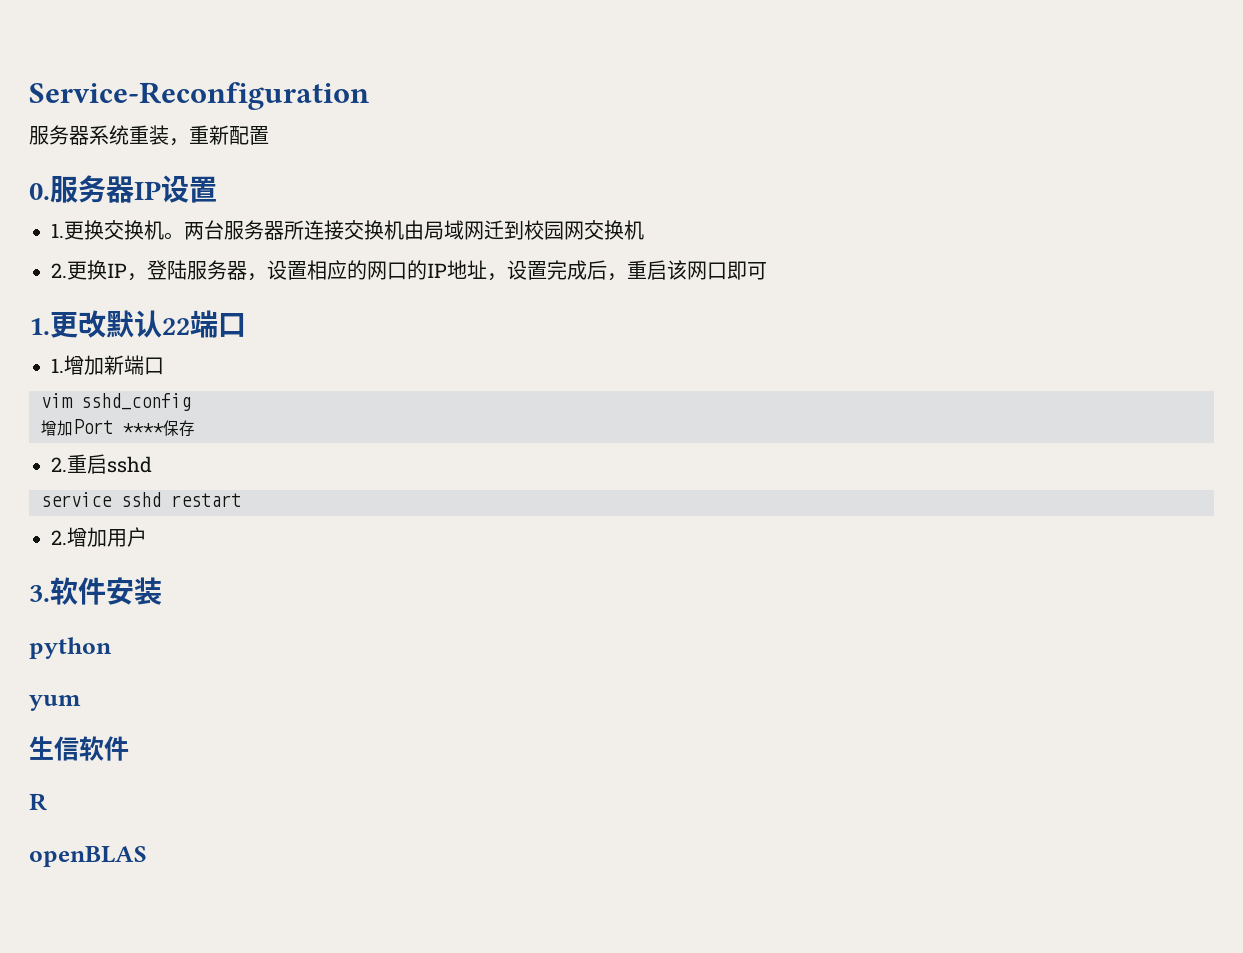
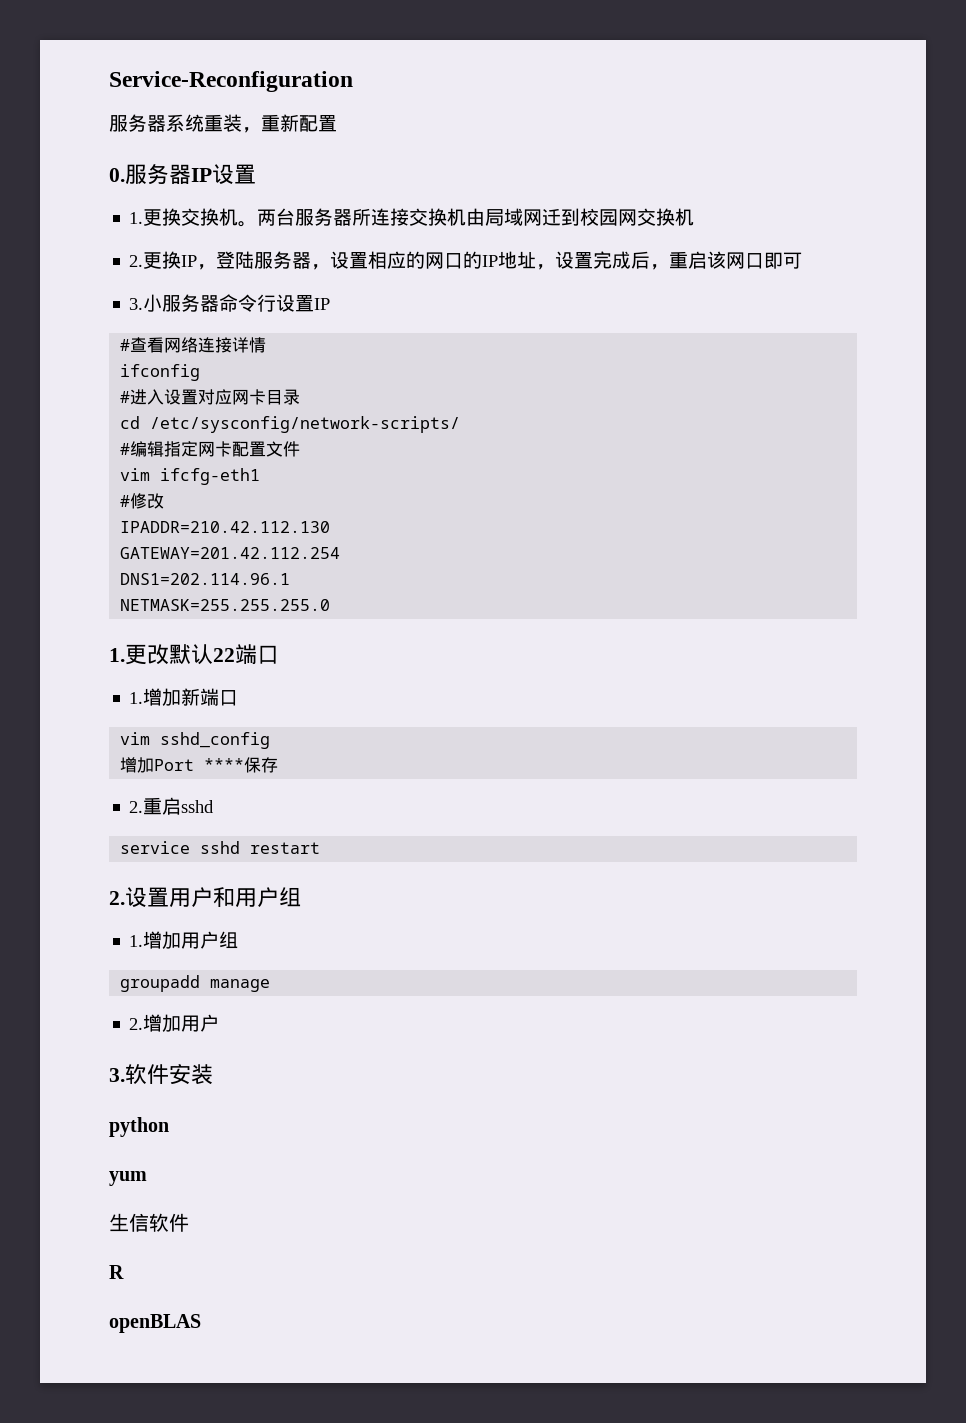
+ 3.小服务器命令行设置IP
+ #查看网络连接详情
+ ifconfig
+ #进入设置对应网卡目录
+ cd /etc/sysconfig/network-scripts/
+ #编辑指定网卡配置文件
+ vim ifcfg-eth1
+ #修改
+ IPADDR=210.42.112.130
+ GATEWAY=201.42.112.254
+ DNS1=202.114.96.1
+ NETMASK=255.255.255.0
+ 2.设置用户和用户组
+ 1.增加用户组
+ groupadd manage

